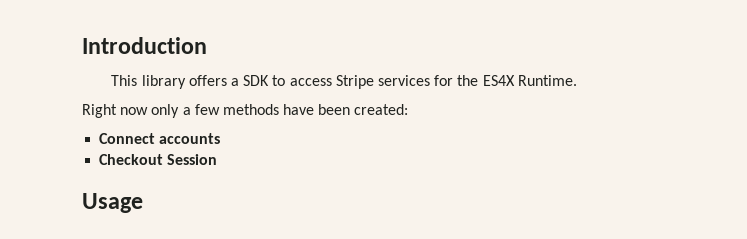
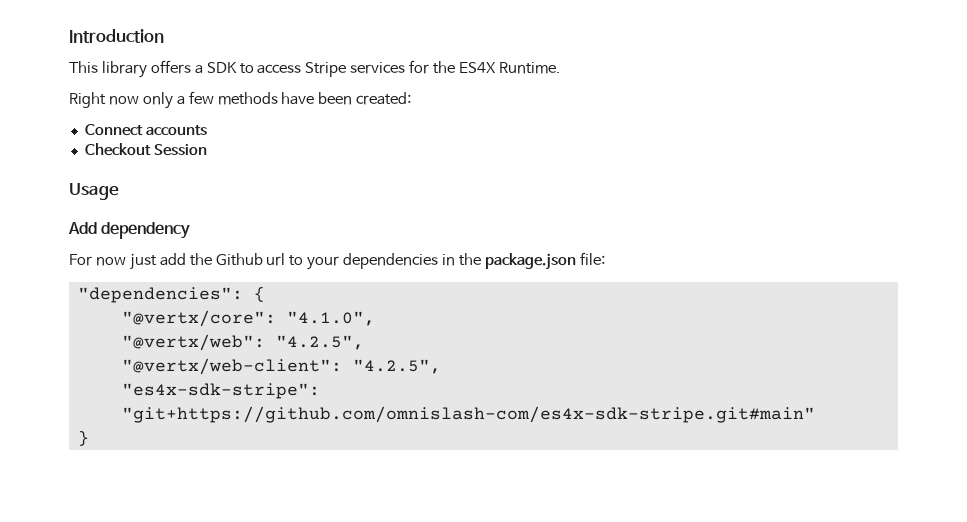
+ Add dependency
+ For now just add the Github url to your dependencies in the package.json file:
+ "dependencies": {
+ "@vertx/core": "4.1.0",
+ "@vertx/web": "4.2.5",
+ "@vertx/web-client": "4.2.5",
+ "es4x-sdk-stripe": "git+https://github.com/omnislash-com/es4x-sdk-stripe.git#main"
+ }

